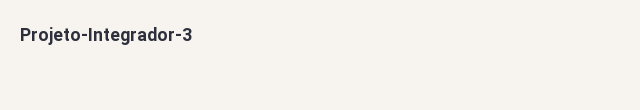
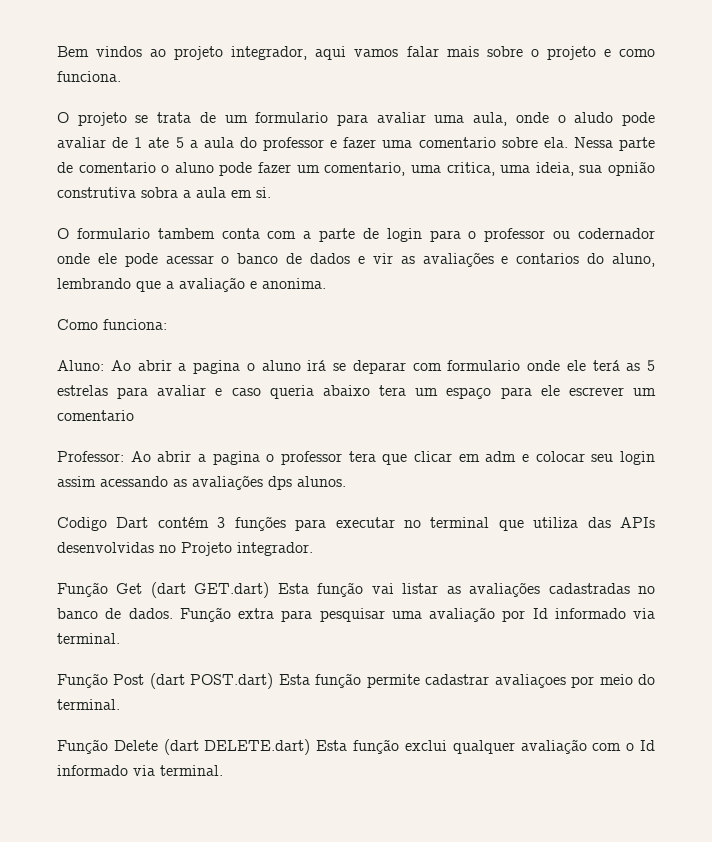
- Projeto-Integrador-3
+ Bem vindos ao projeto integrador, aqui vamos falar mais sobre o projeto e como funciona.
+ O projeto se trata de um formulario para avaliar uma aula, onde o aludo pode avaliar de 1 ate 5 a aula do professor e fazer uma comentario sobre ela. Nessa parte de comentario o aluno pode fazer um comentario, uma critica, uma ideia, sua opnião construtiva sobra a aula em si.
+ O formulario tambem conta com a parte de login para o professor ou codernador onde ele pode acessar o banco de dados e vir as avaliações e contarios do aluno, lembrando que a avaliação e anonima.
+ Como funciona:
+ Aluno: Ao abrir a pagina o aluno irá se deparar com formulario onde ele terá as 5 estrelas para avaliar e caso queria abaixo tera um espaço para ele escrever um comentario
+ Professor: Ao abrir a pagina o professor tera que clicar em adm e colocar seu login assim acessando as avaliações dps alunos.
+ Codigo Dart contém 3 funções para executar no terminal que utiliza das APIs desenvolvidas no Projeto integrador.
+ Função Get (dart GET.dart) Esta função vai listar as avaliações cadastradas no banco de dados. Função extra para pesquisar uma avaliação por Id informado via terminal.
+ Função Post (dart POST.dart) Esta função permite cadastrar avaliaçoes por meio do terminal.
+ Função Delete (dart DELETE.dart) Esta função exclui qualquer avaliação com o Id informado via terminal.

